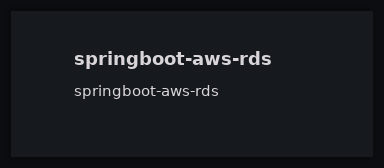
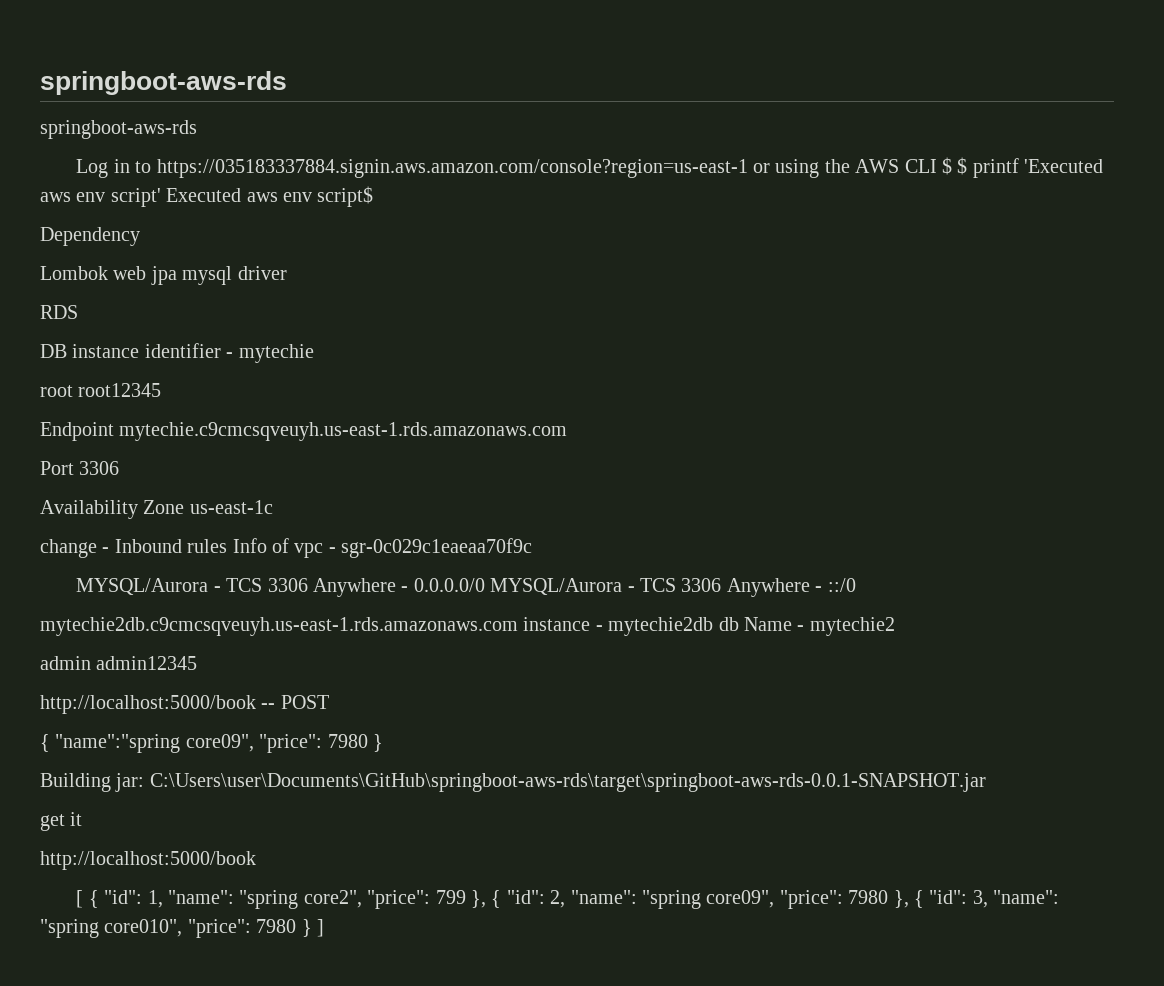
+ Log in to https://035183337884.signin.aws.amazon.com/console?region=us-east-1 or using the AWS CLI $ $ printf 'Executed aws env script' Executed aws env script$
+ Dependency
+ Lombok web jpa mysql driver
+ RDS
+ DB instance identifier - mytechie
+ root root12345
+ Endpoint mytechie.c9cmcsqveuyh.us-east-1.rds.amazonaws.com
+ Port 3306
+ Availability Zone us-east-1c
+ change - Inbound rules Info of vpc - sgr-0c029c1eaeaa70f9c
+ MYSQL/Aurora - TCS 3306 Anywhere - 0.0.0.0/0 MYSQL/Aurora - TCS 3306 Anywhere - ::/0
+ mytechie2db.c9cmcsqveuyh.us-east-1.rds.amazonaws.com instance - mytechie2db db Name - mytechie2
+ admin admin12345
+ http://localhost:5000/book -- POST
+ { "name":"spring core09", "price": 7980 }
+ Building jar: C:\Users\user\Documents\GitHub\springboot-aws-rds\target\springboot-aws-rds-0.0.1-SNAPSHOT.jar
+ get it
+ http://localhost:5000/book
+ [ { "id": 1, "name": "spring core2", "price": 799 }, { "id": 2, "name": "spring core09", "price": 7980 }, { "id": 3, "name": "spring core010", "price": 7980 } ]

